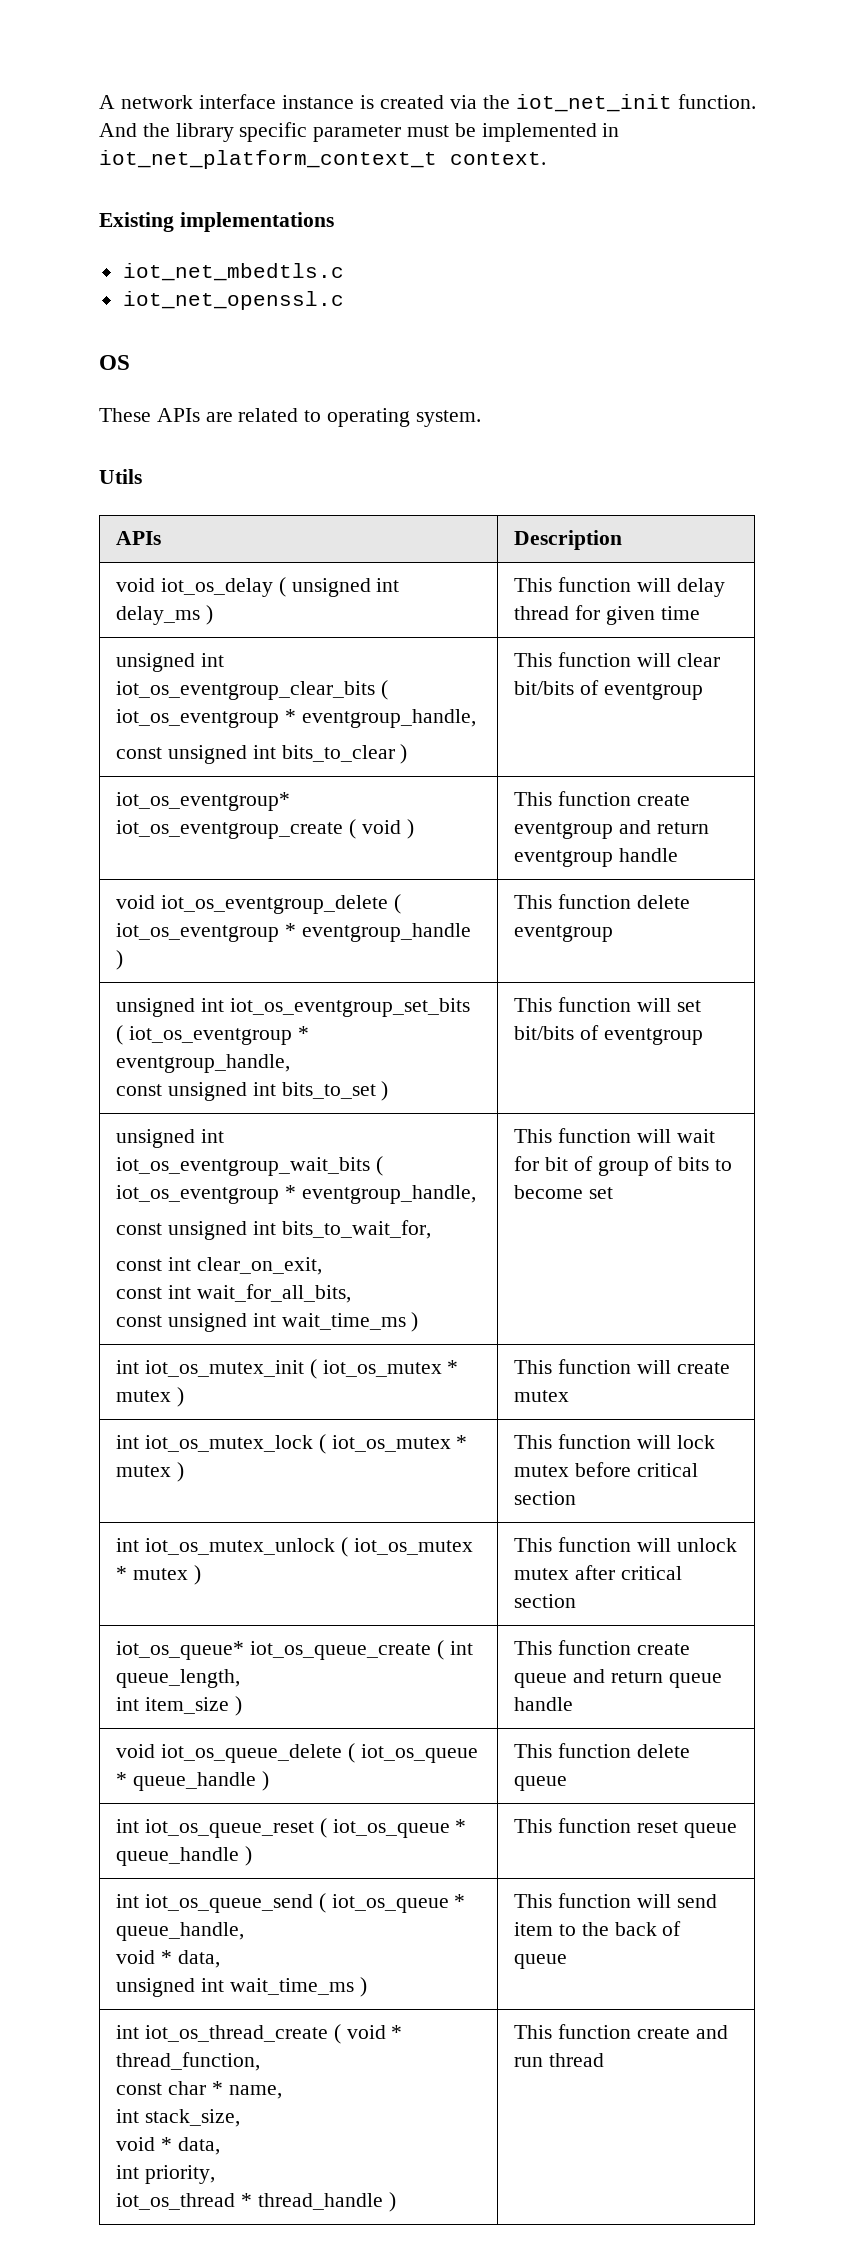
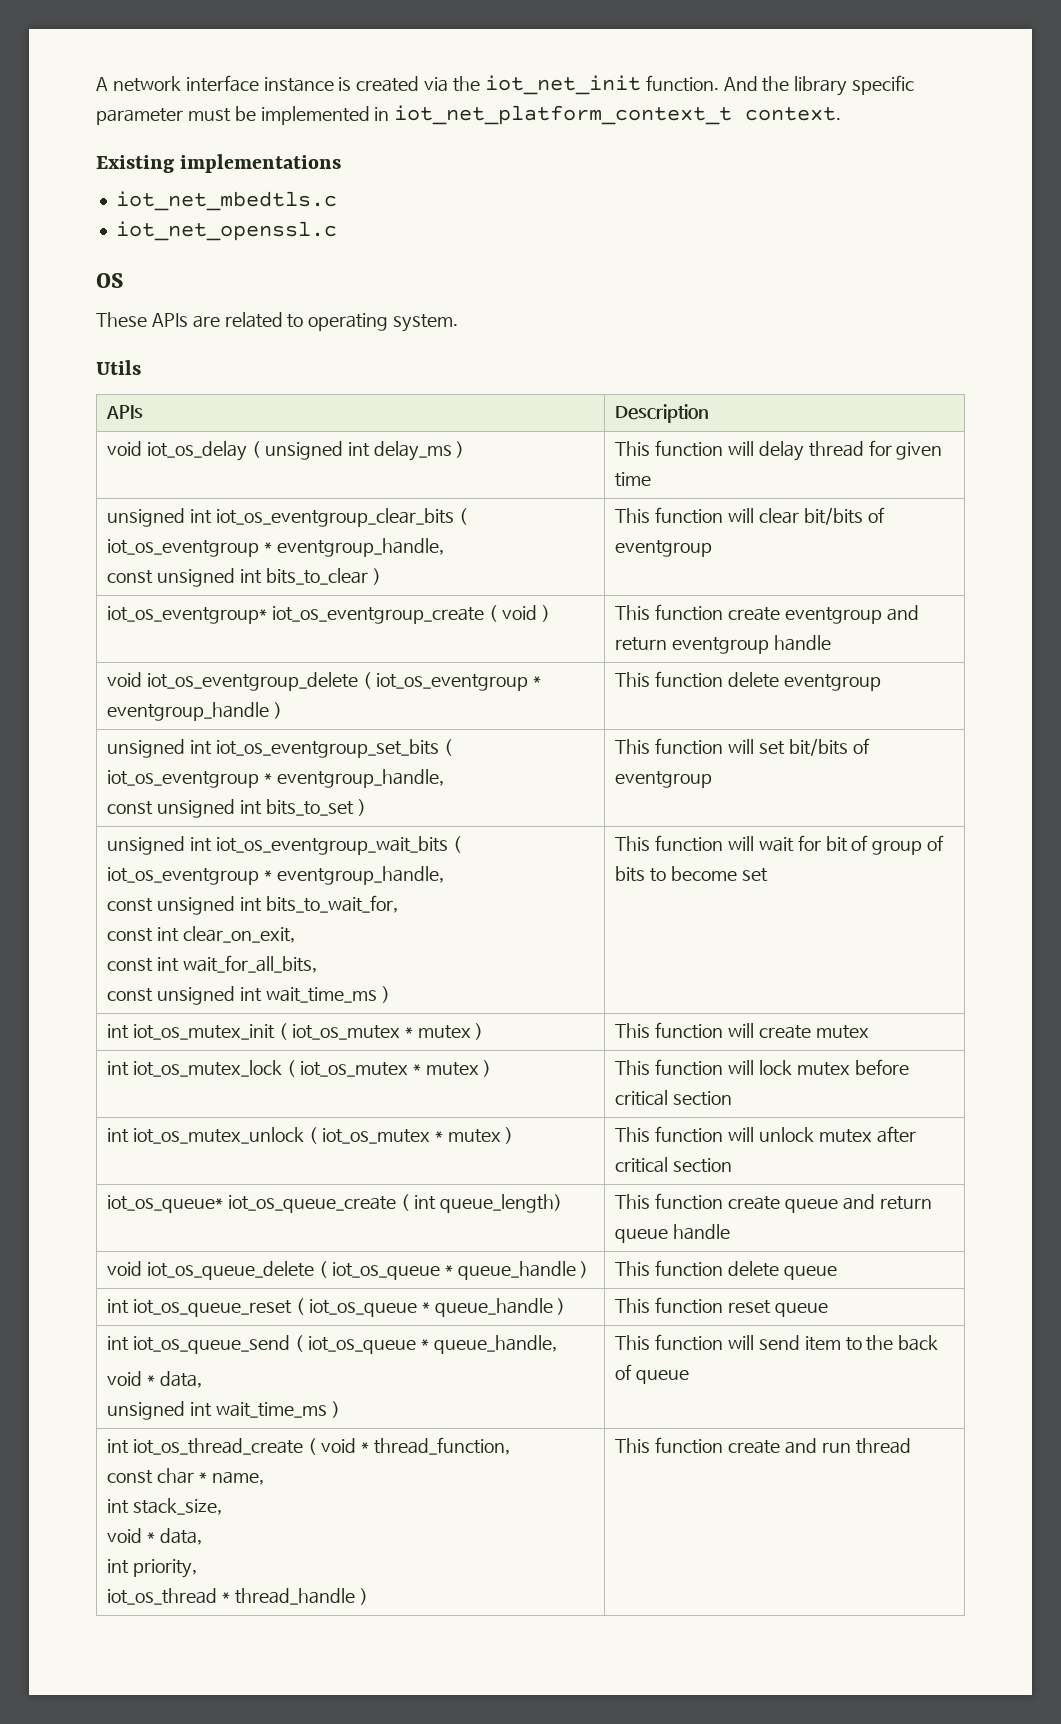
- iot_os_queue* iot_os_queue_create ( int queue_length,
- int item_size ) | This function create queue and return queue handle
+ iot_os_queue* iot_os_queue_create ( int queue_length) | This function create queue and return queue handle

